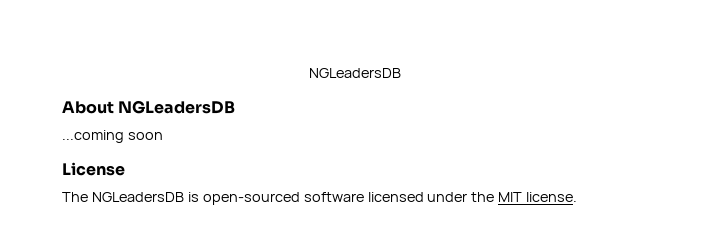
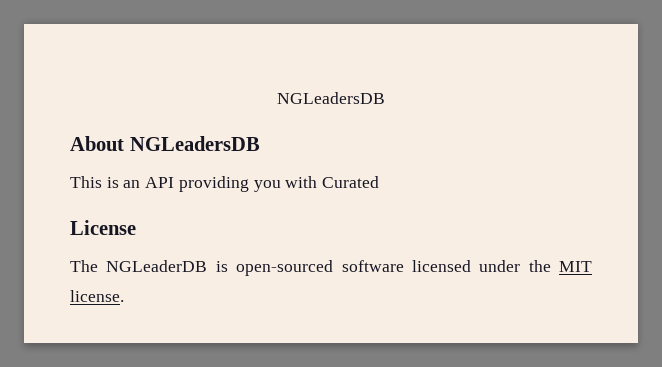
- ...coming soon
+ This is an API providing you with Curated
- The NGLeadersDB is open-sourced software licensed under the MIT license.
+ The NGLeaderDB is open-sourced software licensed under the MIT license.

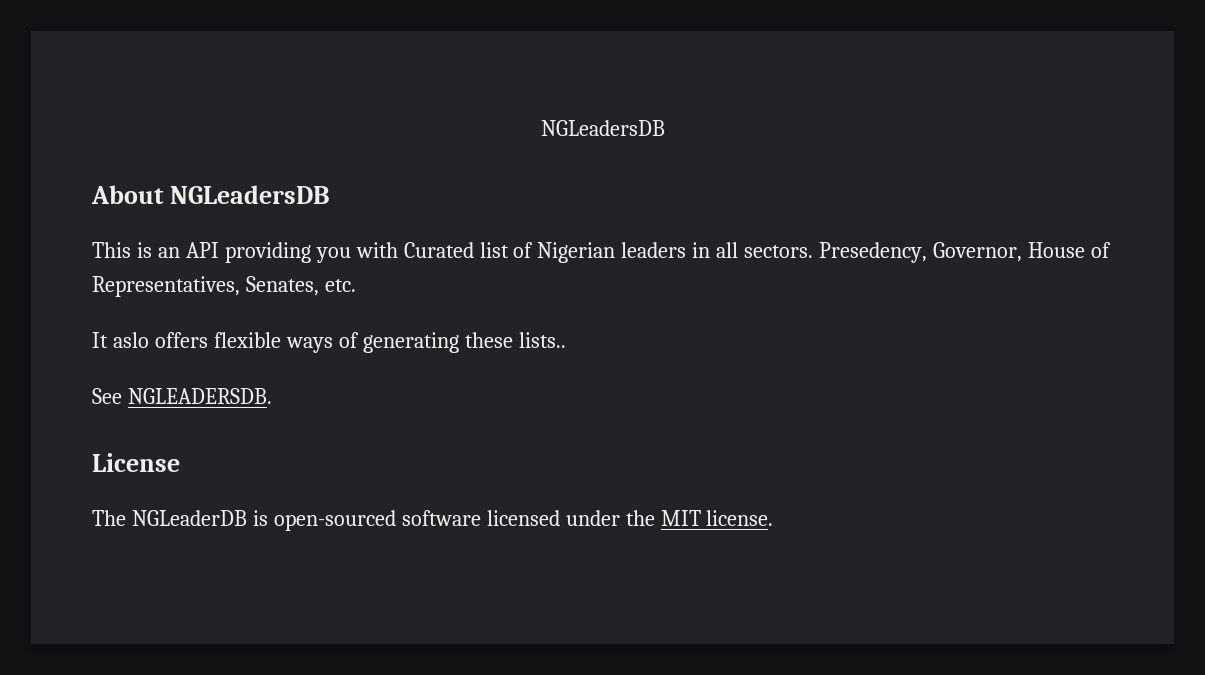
- This is an API providing you with Curated
+ This is an API providing you with Curated list of Nigerian leaders in all sectors. Presedency, Governor, House of Representatives, Senates, etc.
+ It aslo offers flexible ways of generating these lists..
+ See NGLEADERSDB.

